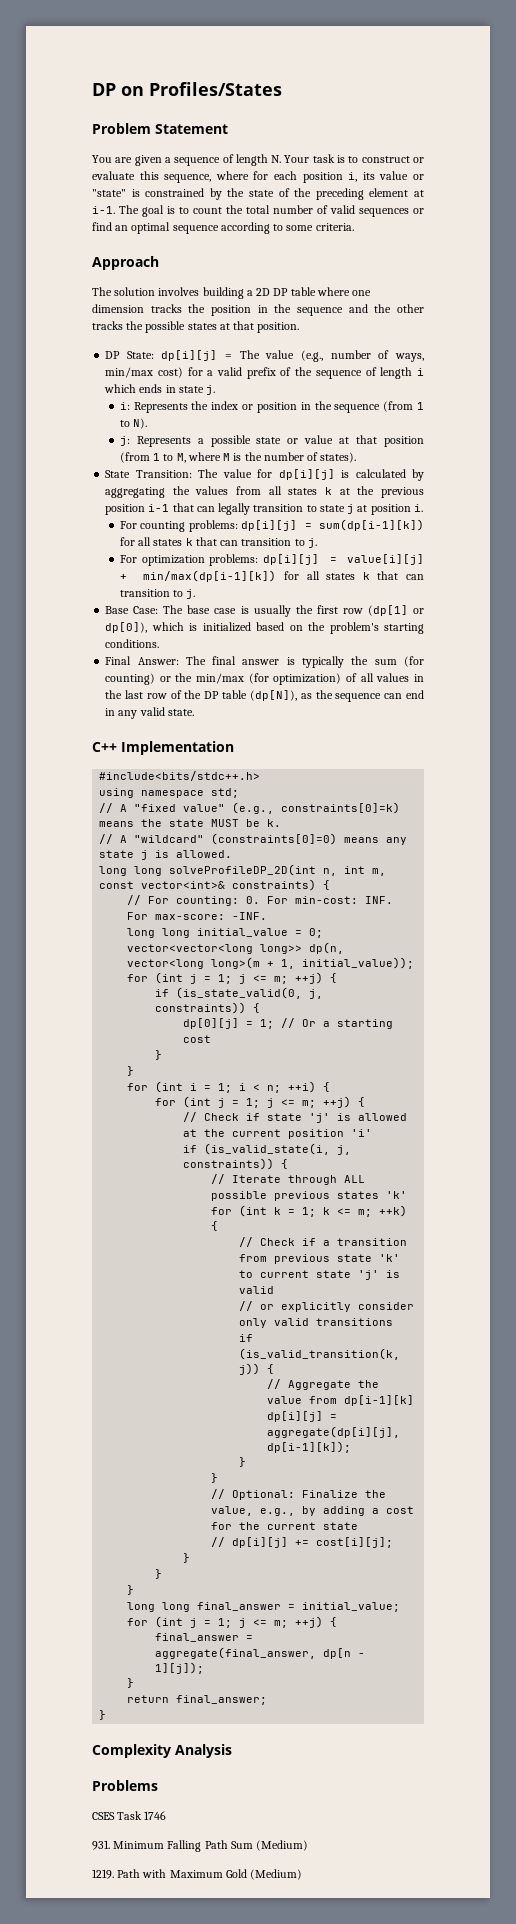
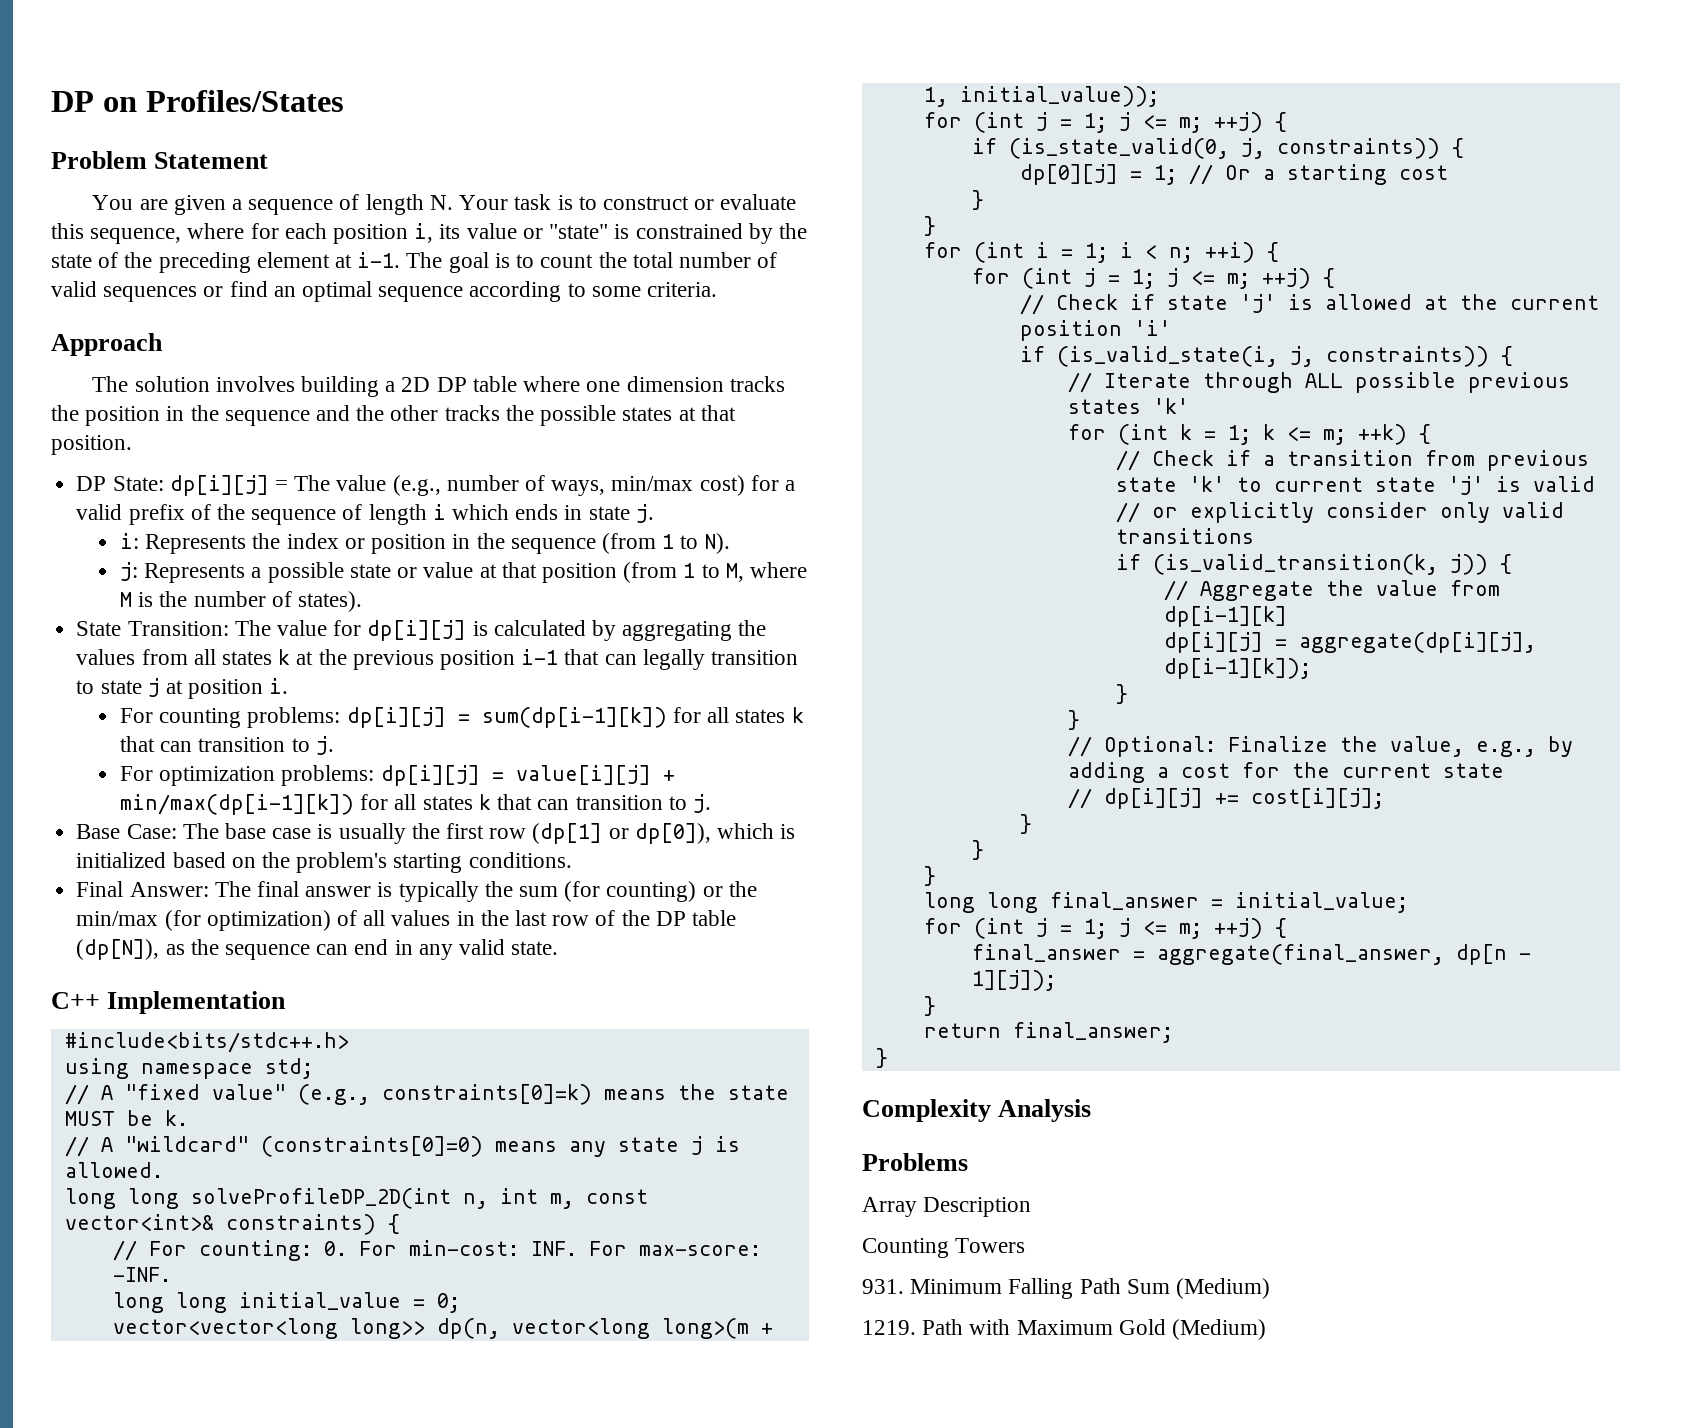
- CSES Task 1746
+ Array Description
+ Counting Towers

